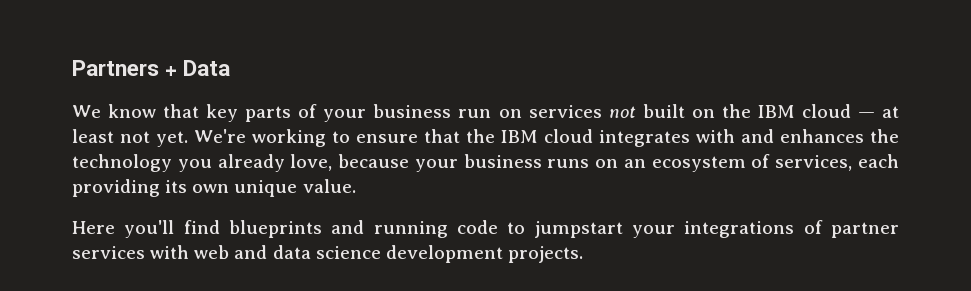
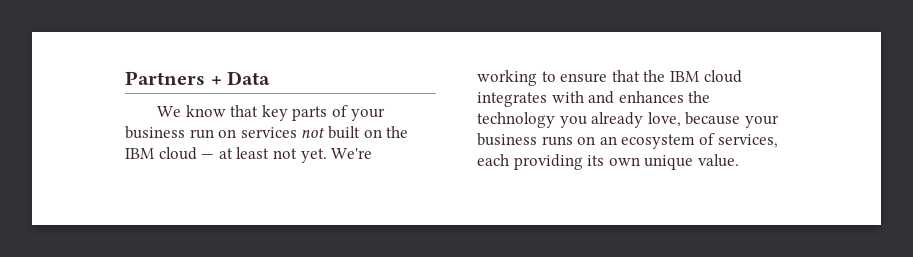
- Here you'll find blueprints and running code to jumpstart your integrations of partner services with web and data science development projects.

